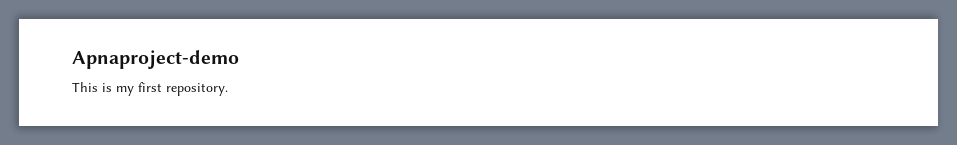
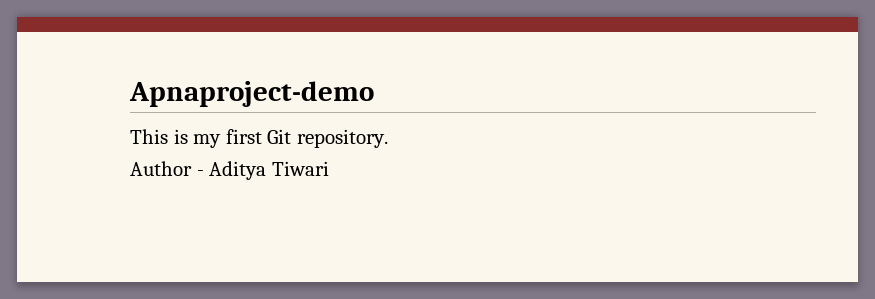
- This is my first repository.
+ This is my first Git repository.
+ Author - Aditya Tiwari

